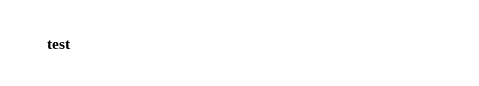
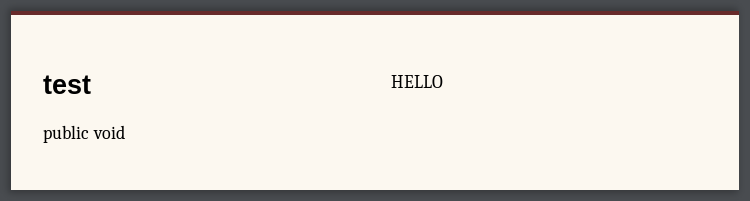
+ public void
+ HELLO

